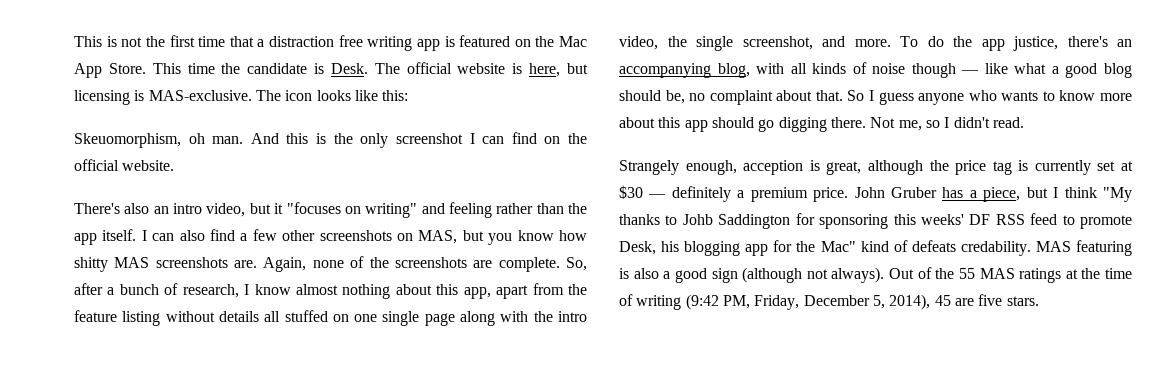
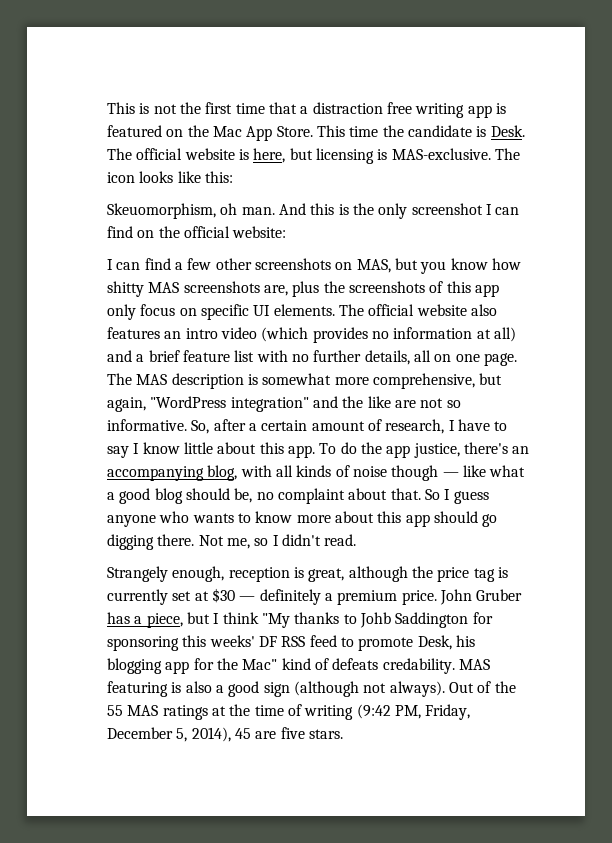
- And this is the only screenshot I can find on the official website.
- There's also an intro video, but it "focuses on writing" and feeling rather than the app itself. I can also find a few other screenshots on MAS, but you know how shitty MAS screenshots are. Again, none of the screenshots are complete.
+ And this is the only screenshot I can find on the official website:
+ I can find a few other screenshots on MAS, but you know how shitty MAS screenshots are, plus the screenshots of this app only focus on specific UI elements. The official website also features an intro video (which provides no information at all) and a brief feature list with no further details, all on one page. The MAS description is somewhat more comprehensive, but again, "WordPress integration" and the like are not so informative.
- So, after a bunch of research, I know almost nothing about this app, apart from the feature listing without details all stuffed on one single page along with the intro video, the single screenshot, and more.
+ So, after a certain amount of research, I have to say I know little about this app.
- Strangely enough, acception is great, although the price tag is currently set at $30 — definitely a premium price.
+ Strangely enough, reception is great, although the price tag is currently set at $30 — definitely a premium price.

